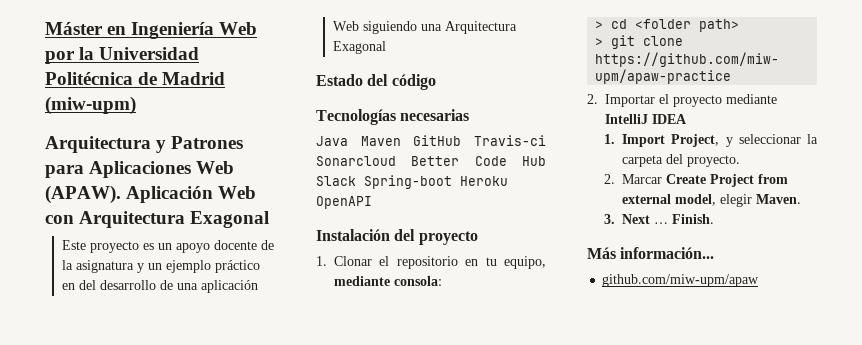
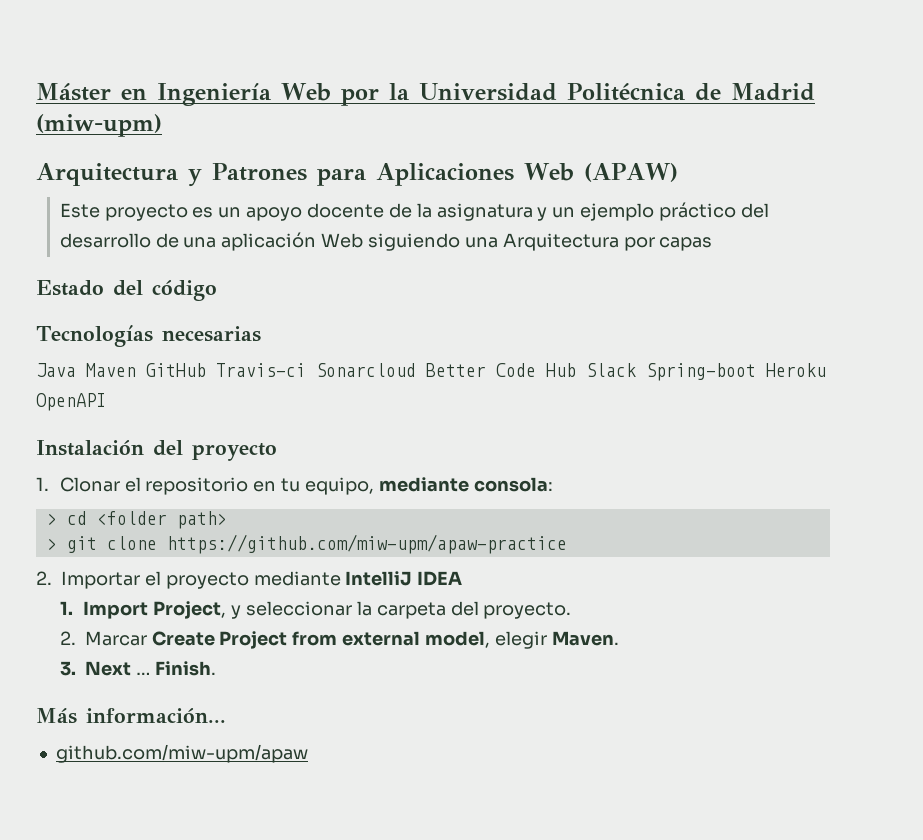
- Arquitectura y Patrones para Aplicaciones Web (APAW). Aplicación Web con Arquitectura Exagonal
+ Arquitectura y Patrones para Aplicaciones Web (APAW)
- Este proyecto es un apoyo docente de la asignatura y un ejemplo práctico en del desarrollo de una aplicación Web siguiendo una Arquitectura Exagonal
+ Este proyecto es un apoyo docente de la asignatura y un ejemplo práctico del desarrollo de una aplicación Web siguiendo una Arquitectura por capas

